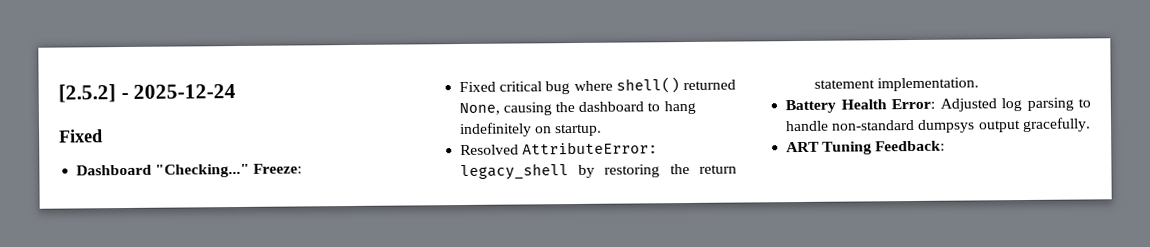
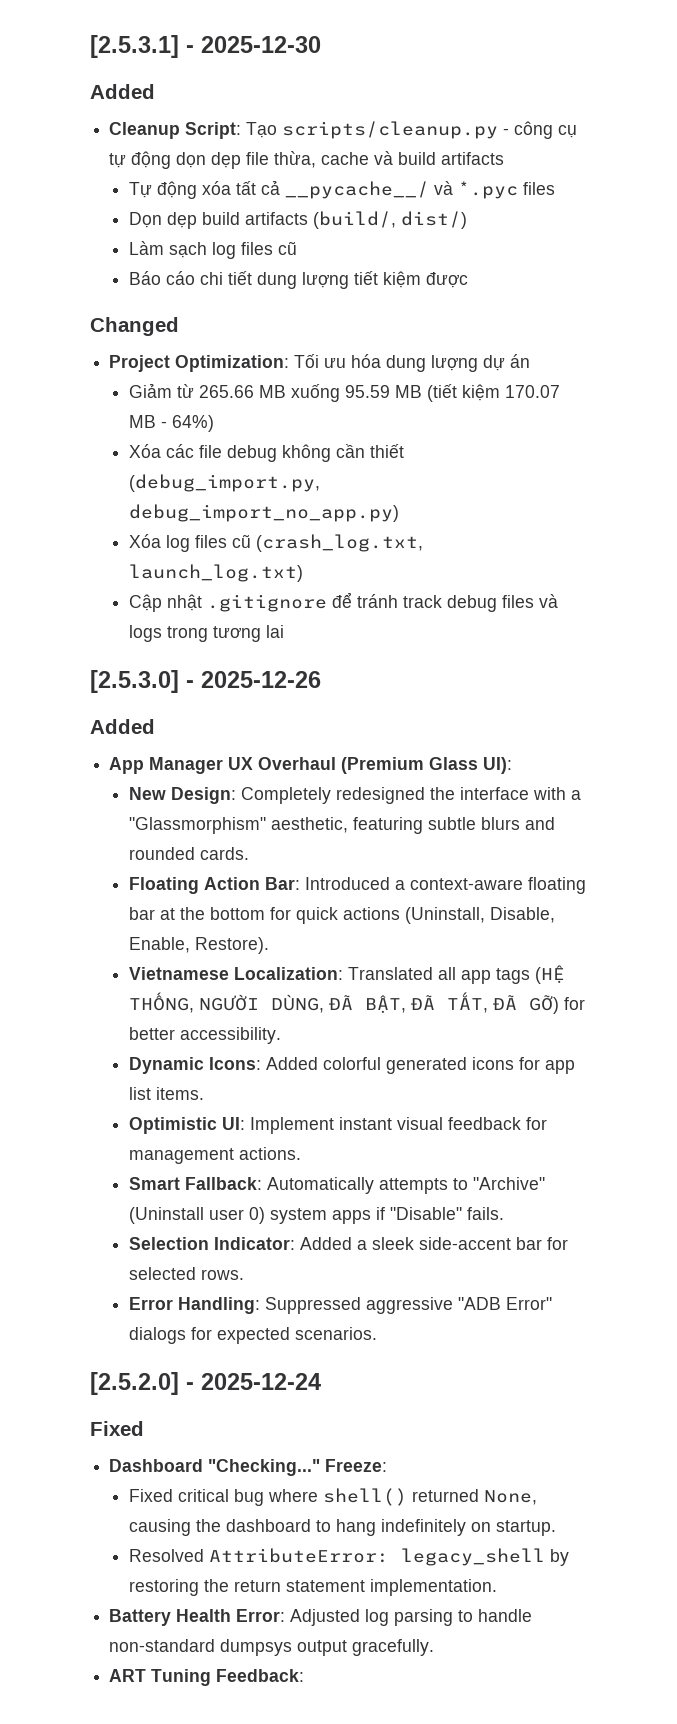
- [2.5.2] - 2025-12-24
+ [2.5.3.1] - 2025-12-30
+ Added
+ Cleanup Script: Tạo scripts/cleanup.py - công cụ tự động dọn dẹp file thừa, cache và build artifacts
+ Tự động xóa tất cả __pycache__/ và *.pyc files
+ Dọn dẹp build artifacts (build/, dist/)
+ Làm sạch log files cũ
+ Báo cáo chi tiết dung lượng tiết kiệm được
+ Changed
+ Project Optimization: Tối ưu hóa dung lượng dự án
+ Giảm từ 265.66 MB xuống 95.59 MB (tiết kiệm 170.07 MB - 64%)
+ Xóa các file debug không cần thiết (debug_import.py, debug_import_no_app.py)
+ Xóa log files cũ (crash_log.txt, launch_log.txt)
+ Cập nhật .gitignore để tránh track debug files và logs trong tương lai
+ [2.5.3.0] - 2025-12-26
+ Added
+ App Manager UX Overhaul (Premium Glass UI):
+ New Design: Completely redesigned the interface with a "Glassmorphism" aesthetic, featuring subtle blurs and rounded cards.
+ Floating Action Bar: Introduced a context-aware floating bar at the bottom for quick actions (Uninstall, Disable, Enable, Restore).
+ Vietnamese Localization: Translated all app tags (HỆ THỐNG, NGƯỜI DÙNG, ĐÃ BẬT, ĐÃ TẮT, ĐÃ GỠ) for better accessibility.
+ Dynamic Icons: Added colorful generated icons for app list items.
+ Optimistic UI: Implement instant visual feedback for management actions.
+ Smart Fallback: Automatically attempts to "Archive" (Uninstall user 0) system apps if "Disable" fails.
+ Selection Indicator: Added a sleek side-accent bar for selected rows.
+ Error Handling: Suppressed aggressive "ADB Error" dialogs for expected scenarios.
+ [2.5.2.0] - 2025-12-24

